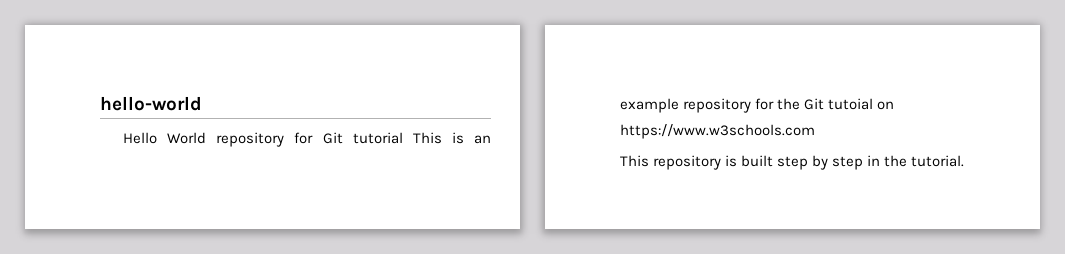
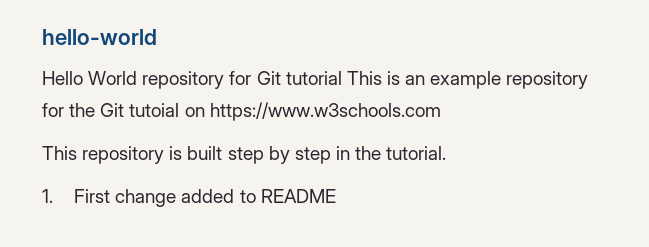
+ 1. First change added to README

